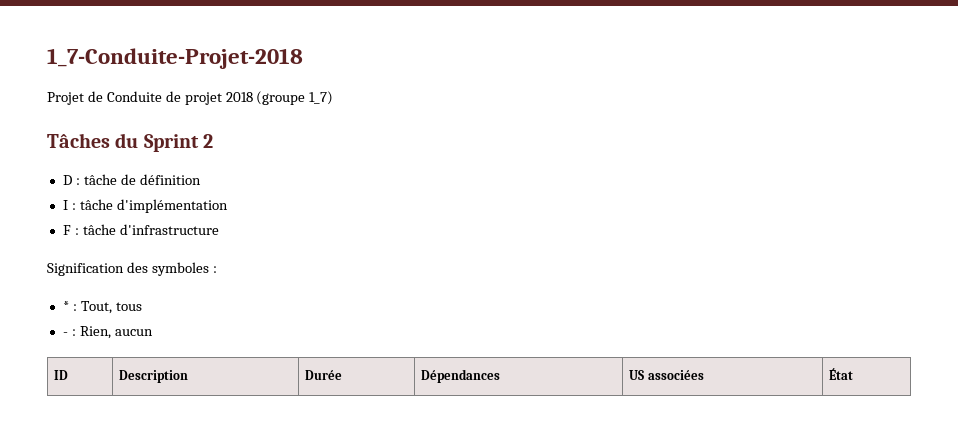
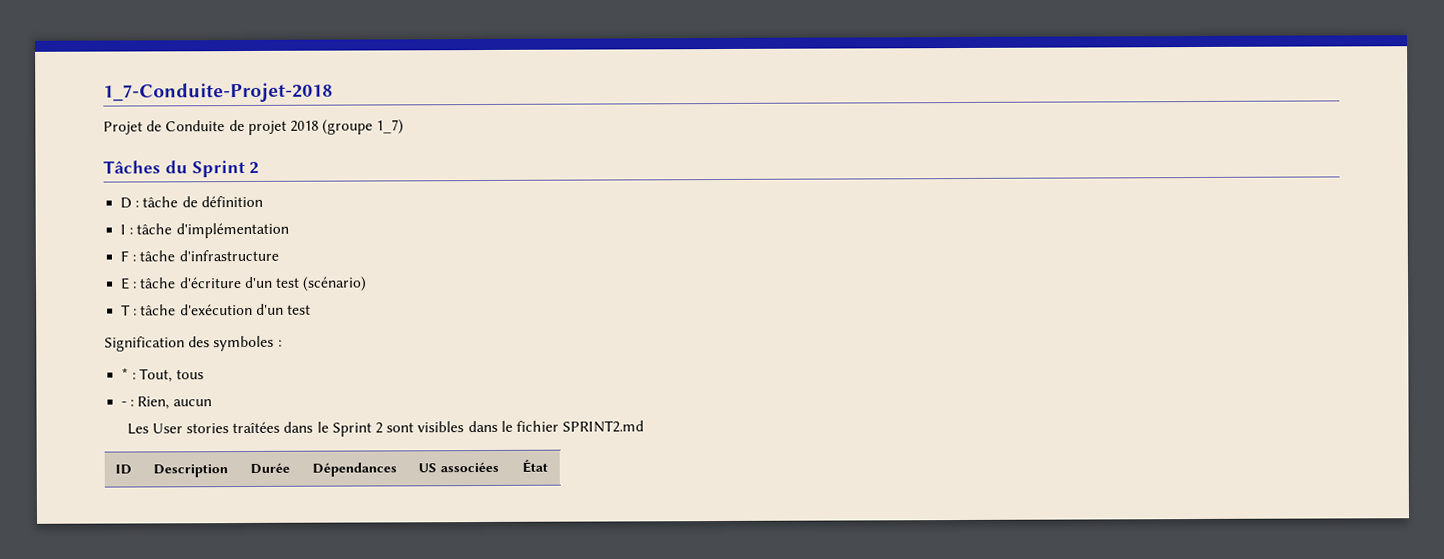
+ E : tâche d'écriture d'un test (scénario)
+ T : tâche d'exécution d'un test
+ Les User stories traîtées dans le Sprint 2 sont visibles dans le fichier SPRINT2.md

